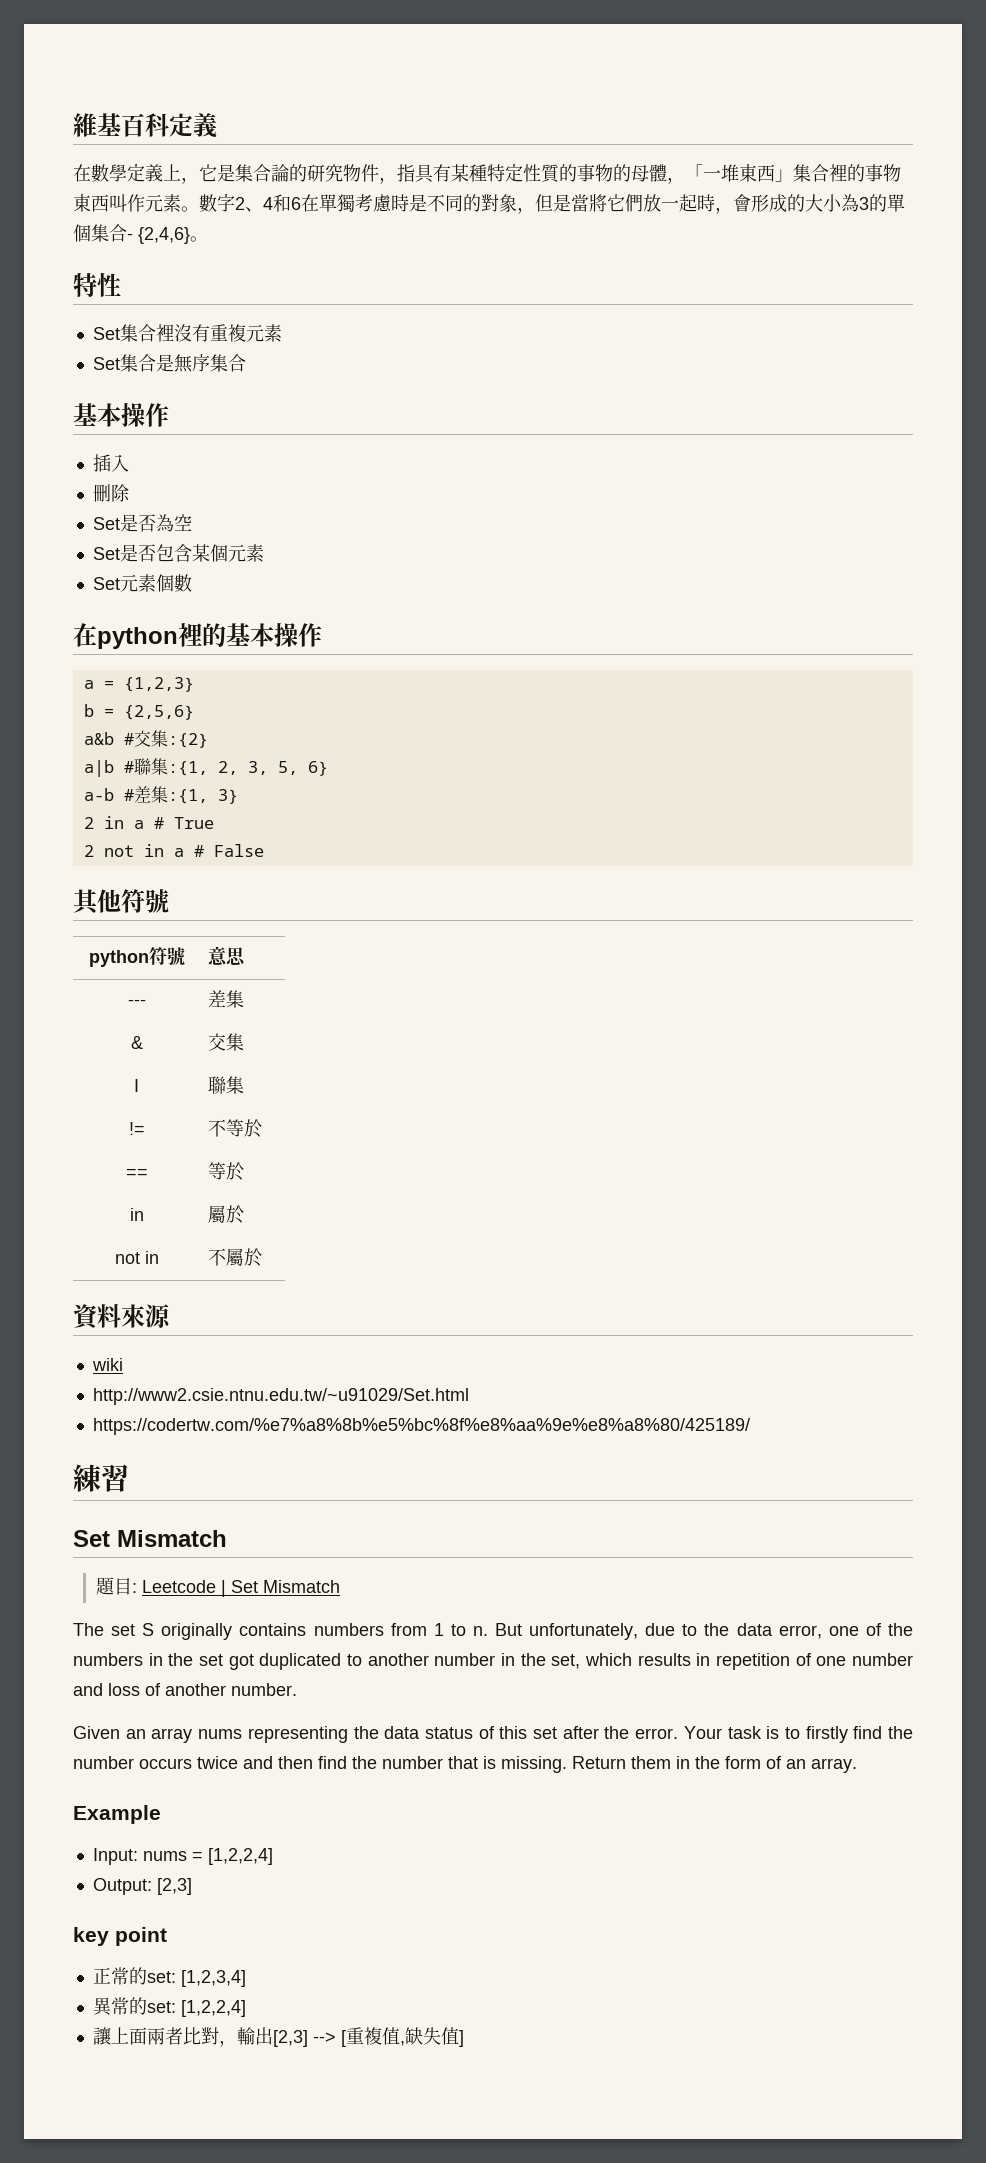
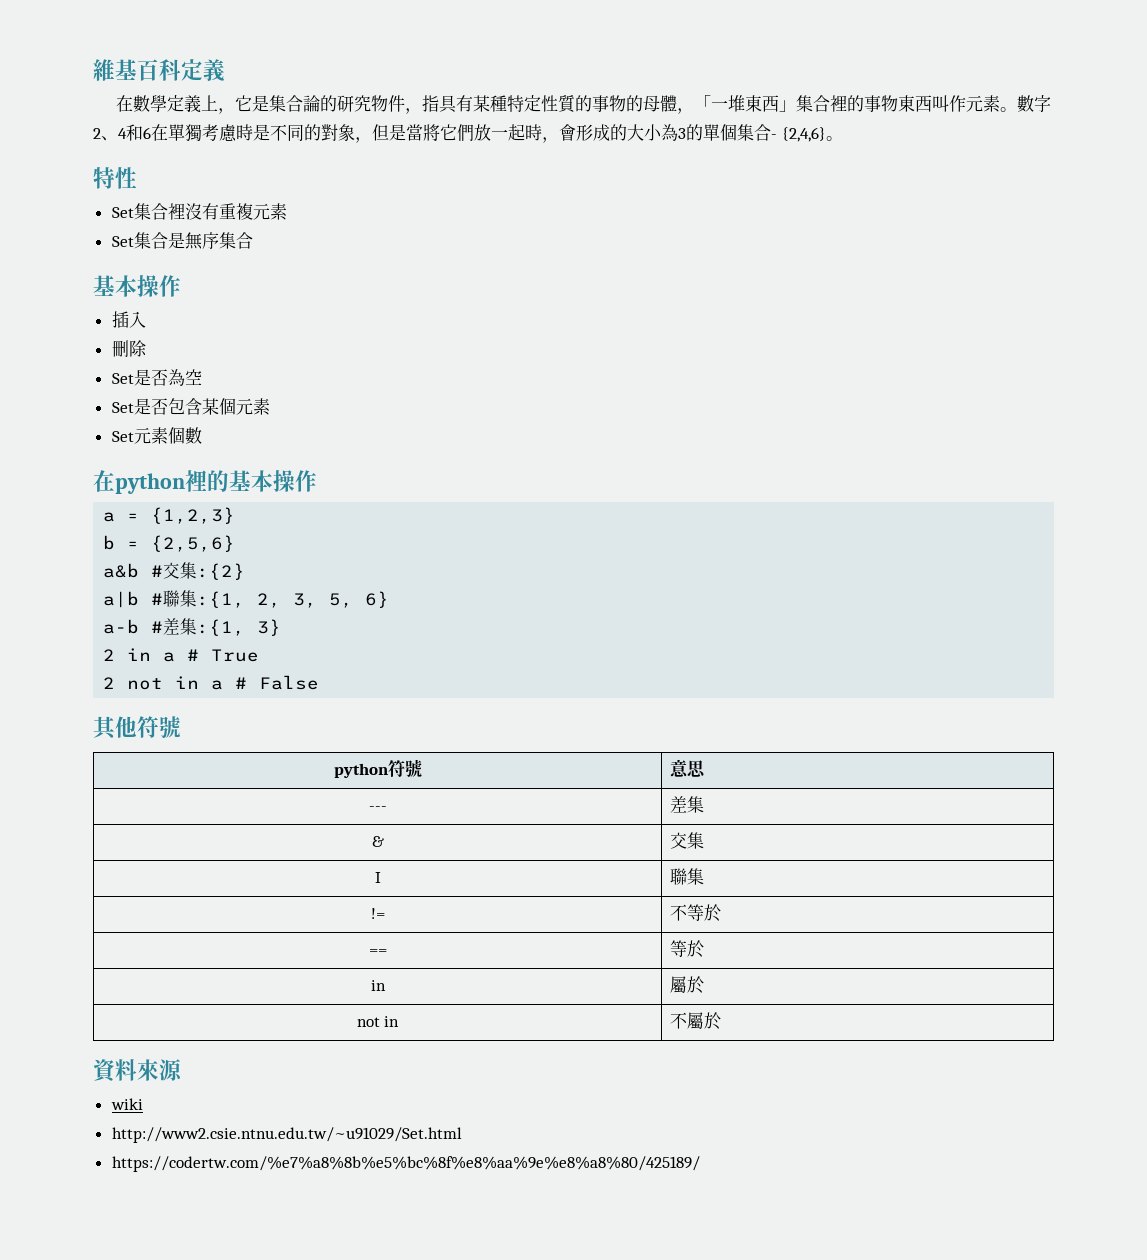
- 練習
- Set Mismatch
- 題目: Leetcode | Set Mismatch
- The set S originally contains numbers from 1 to n. But unfortunately, due to the data error, one of the numbers in the set got duplicated to another number in the set, which results in repetition of one number and loss of another number.
- Given an array nums representing the data status of this set after the error. Your task is to firstly find the number occurs twice and then find the number that is missing. Return them in the form of an array.
- Example
- Input: nums = [1,2,2,4]
- Output: [2,3]
- key point
- 正常的set: [1,2,3,4]
- 異常的set: [1,2,2,4]
- 讓上面兩者比對，輸出[2,3] --> [重複值,缺失值]

